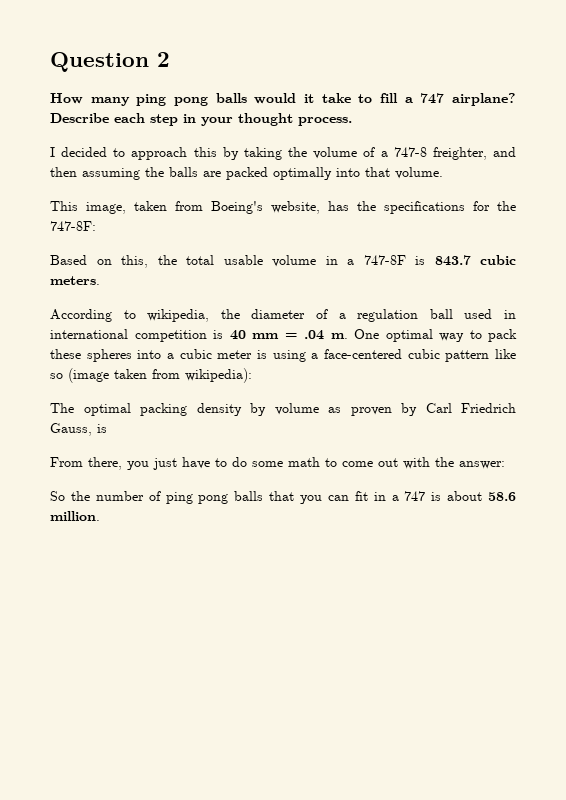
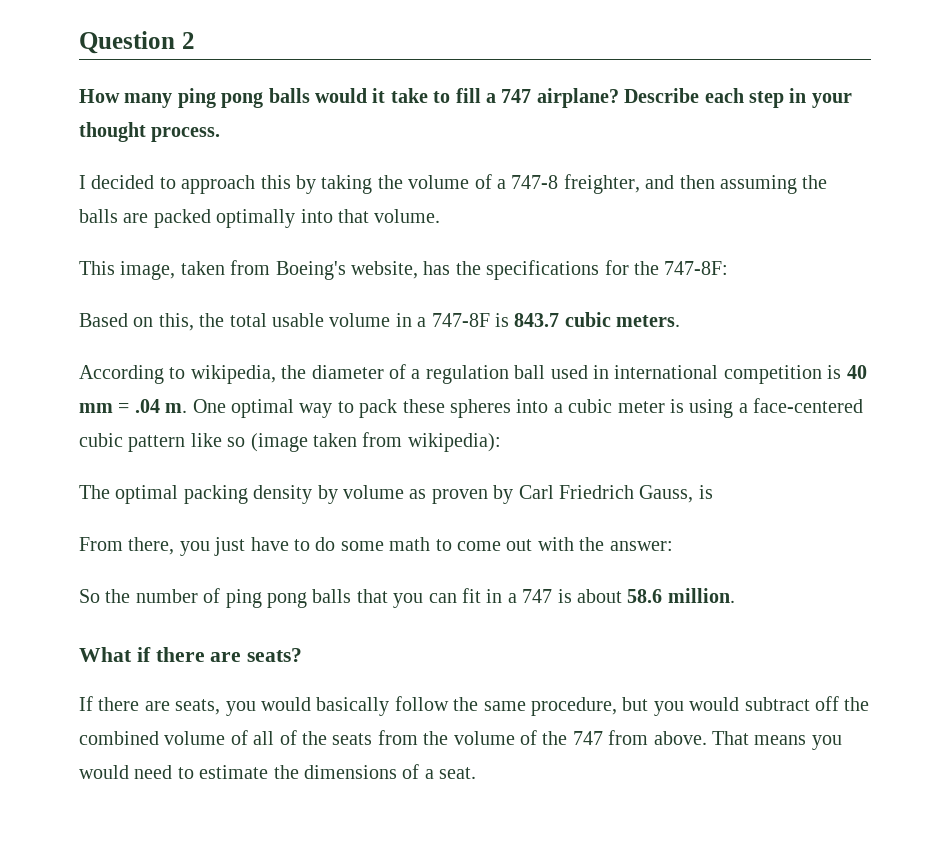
+ What if there are seats?
+ If there are seats, you would basically follow the same procedure, but you would subtract off the combined volume of all of the seats from the volume of the 747 from above. That means you would need to estimate the dimensions of a seat.

